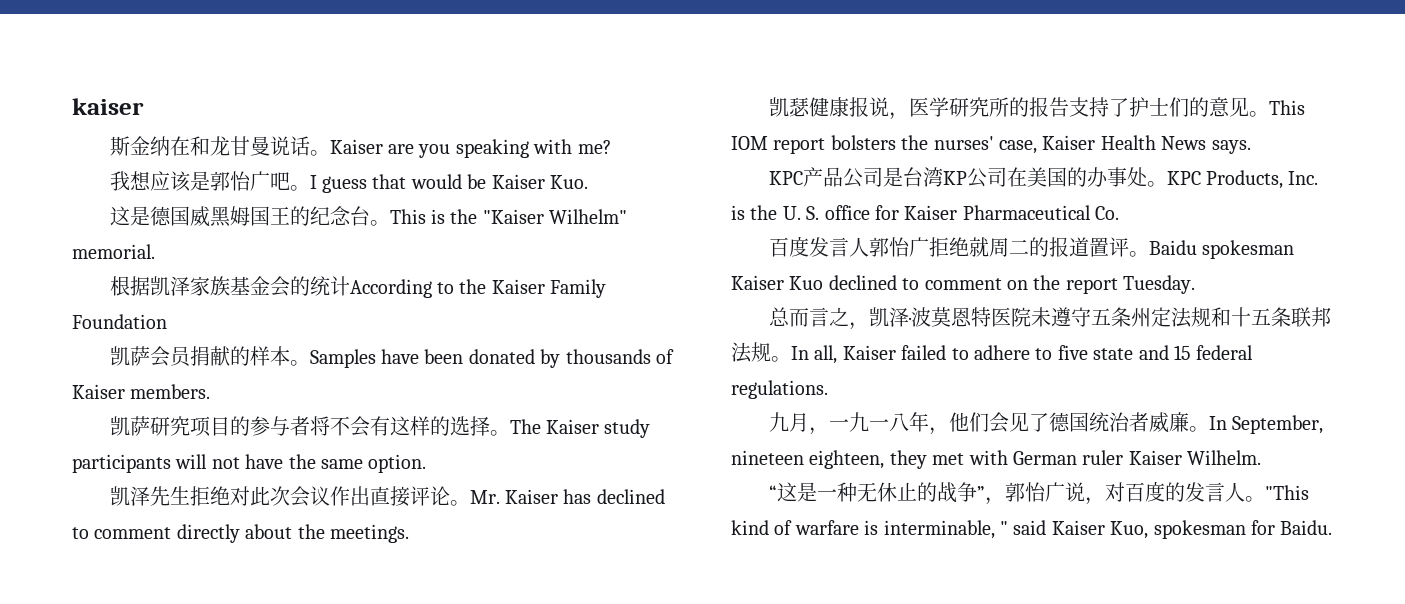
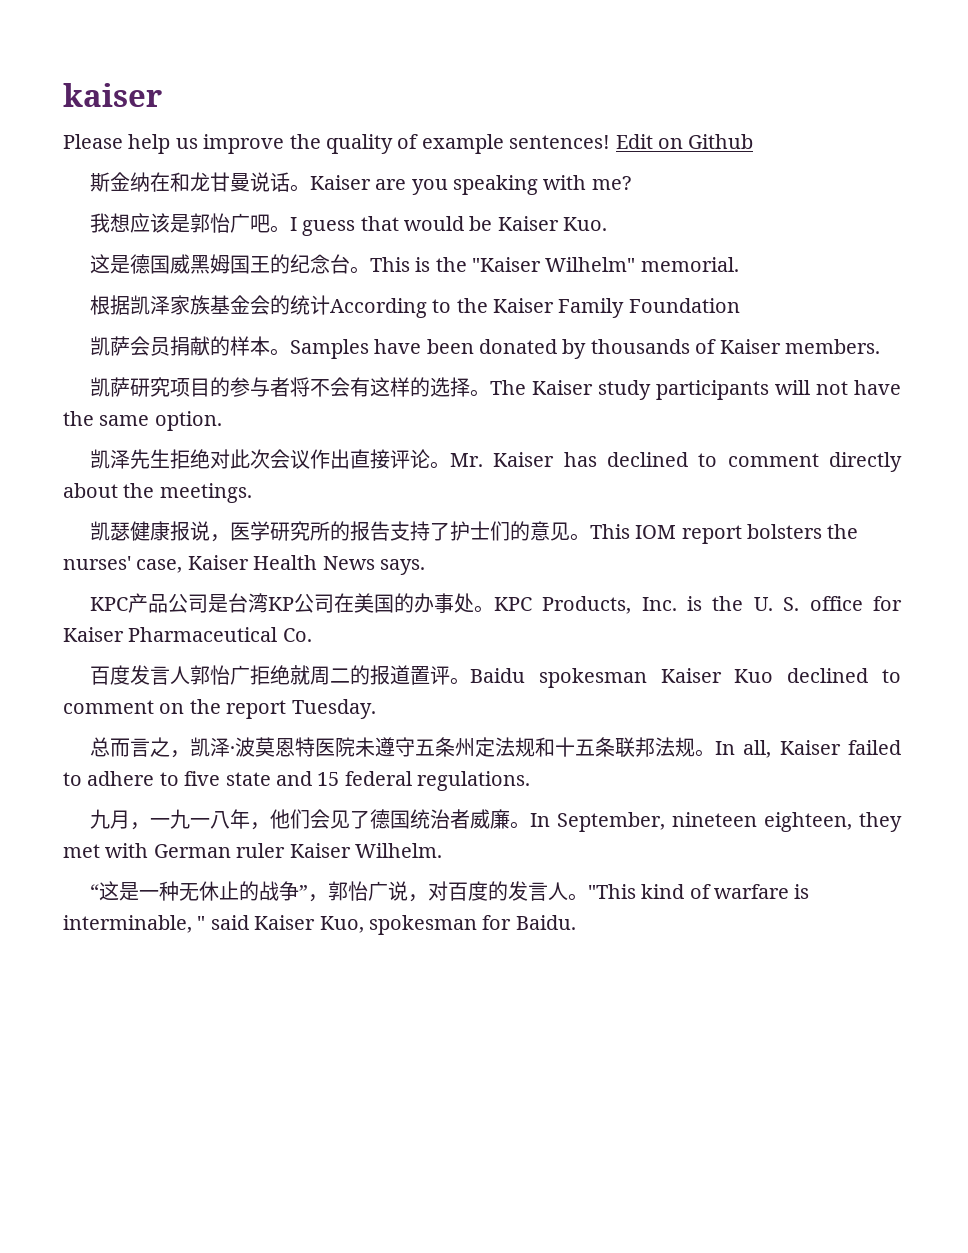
+ Please help us improve the quality of example sentences! Edit on Github

